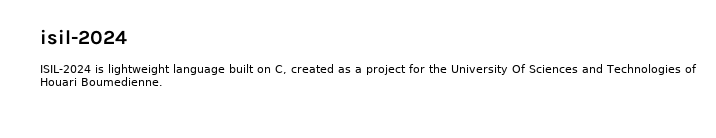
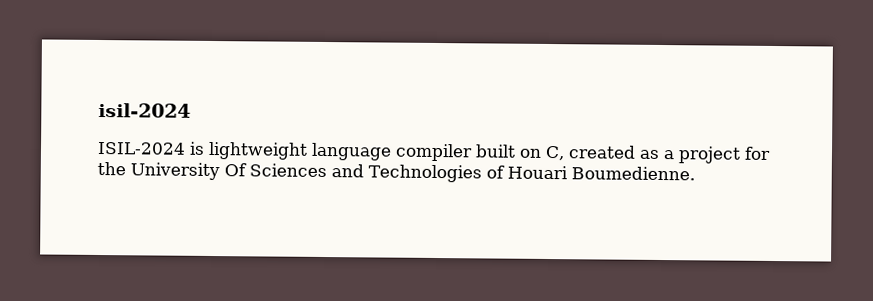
- ISIL-2024 is lightweight language built on C, created as a project for the University Of Sciences and Technologies of Houari Boumedienne.
+ ISIL-2024 is lightweight language compiler built on C, created as a project for the University Of Sciences and Technologies of Houari Boumedienne.

